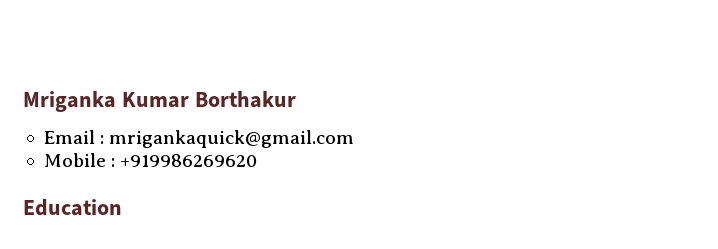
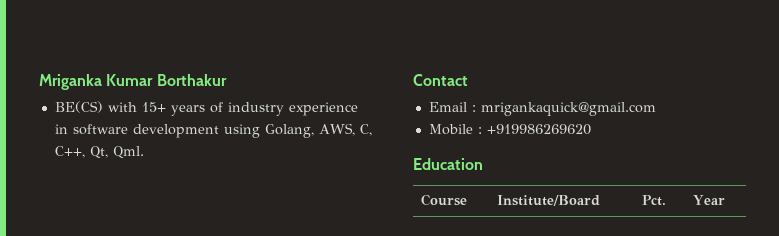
+ BE(CS) with 15+ years of industry experience in software development using Golang, AWS, C, C++, Qt, Qml.
+ Contact
+ Course | Institute/Board | Pct. | Year

